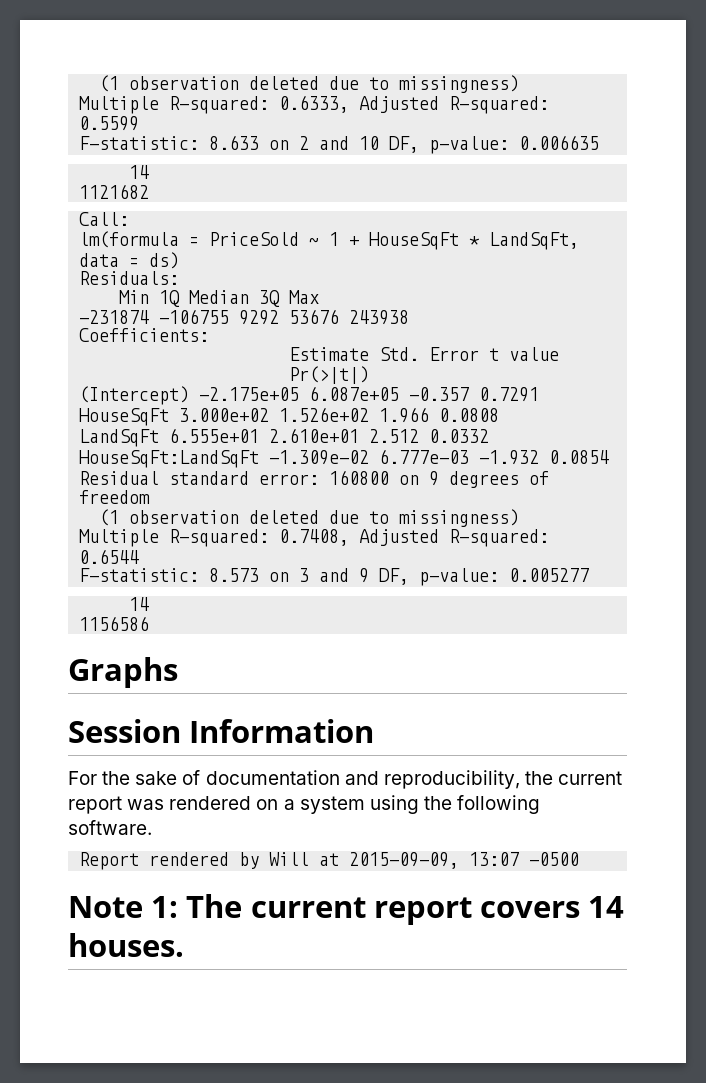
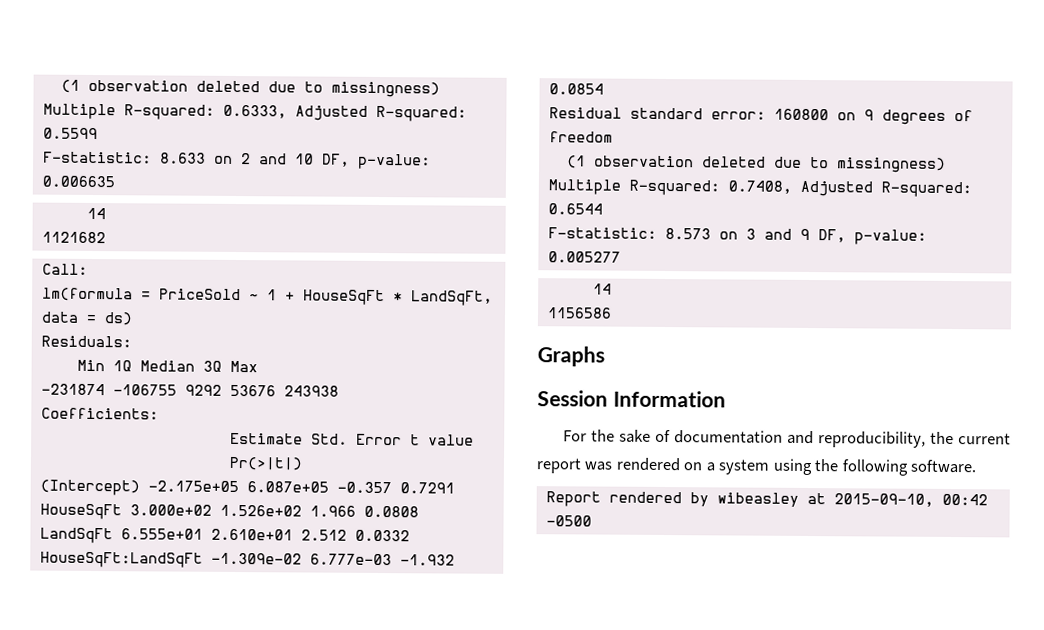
- Report rendered by Will at 2015-09-09, 13:07 -0500
- Note 1: The current report covers 14 houses.
+ Report rendered by wibeasley at 2015-09-10, 00:42 -0500

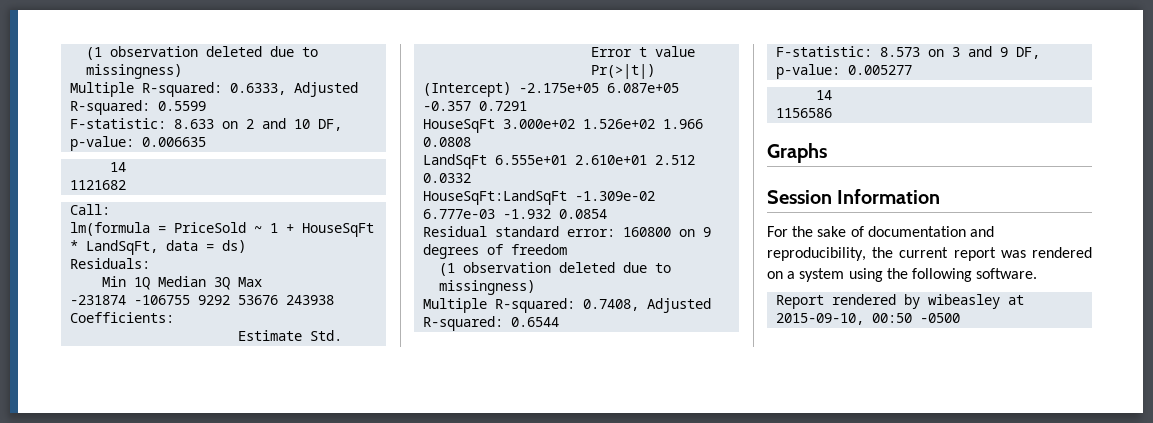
- Report rendered by wibeasley at 2015-09-10, 00:42 -0500
+ Report rendered by wibeasley at 2015-09-10, 00:50 -0500

